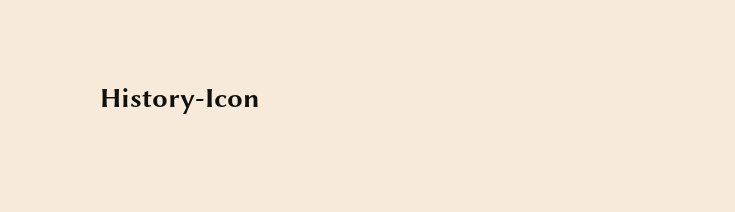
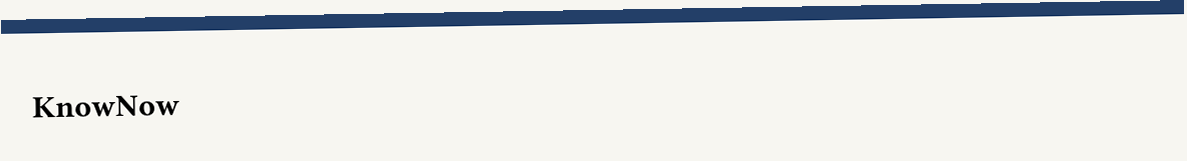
- History-Icon
+ KnowNow

